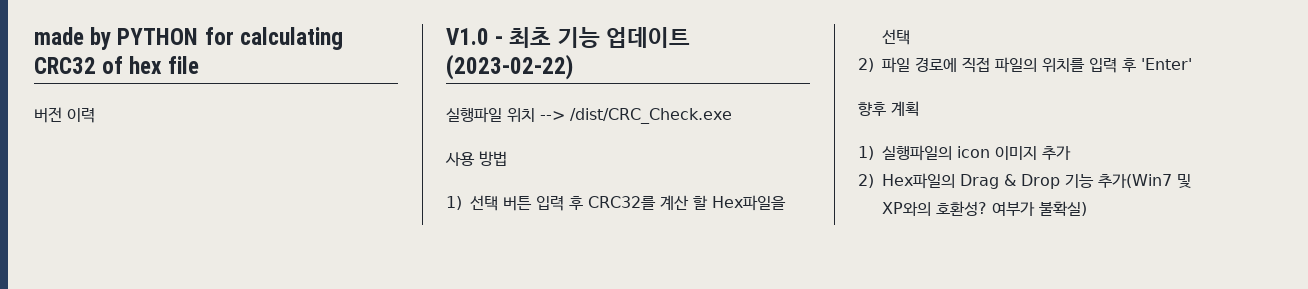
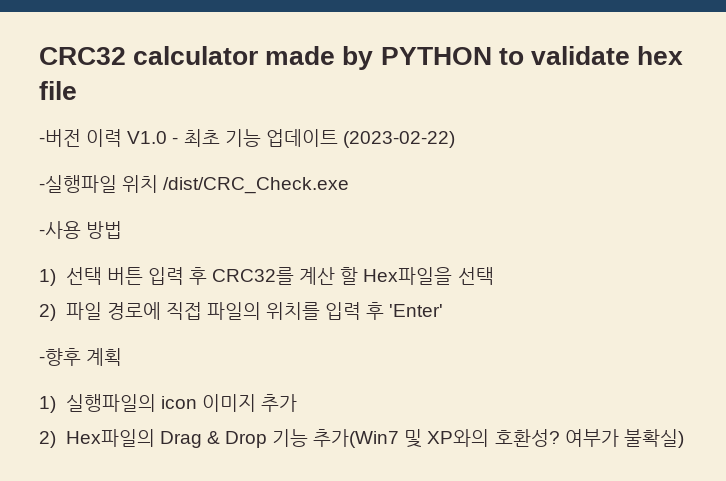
- made by PYTHON for calculating CRC32 of hex file
+ CRC32 calculator made by PYTHON to validate hex file
- 버전 이력
- V1.0 - 최초 기능 업데이트 (2023-02-22)
+ -버전 이력 V1.0 - 최초 기능 업데이트 (2023-02-22)
- 실행파일 위치 --> /dist/CRC_Check.exe
+ -실행파일 위치 /dist/CRC_Check.exe
- 사용 방법
+ -사용 방법
- 향후 계획
+ -향후 계획

